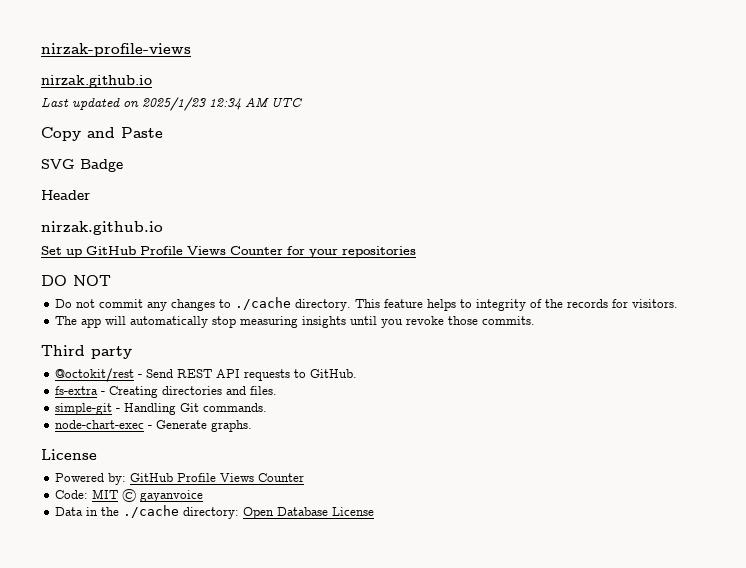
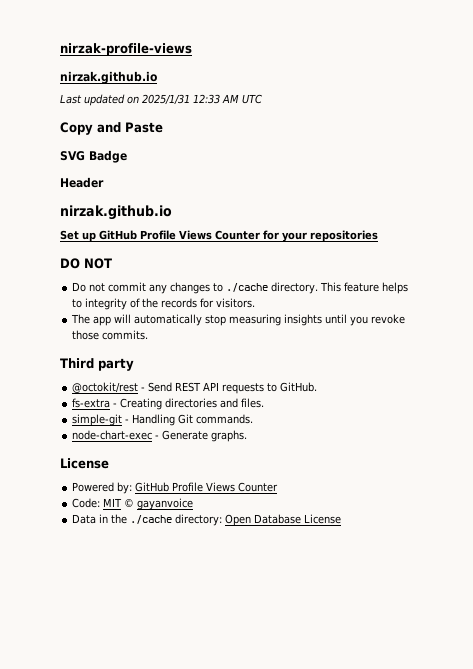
- Last updated on 2025/1/23 12:34 AM UTC
+ Last updated on 2025/1/31 12:33 AM UTC

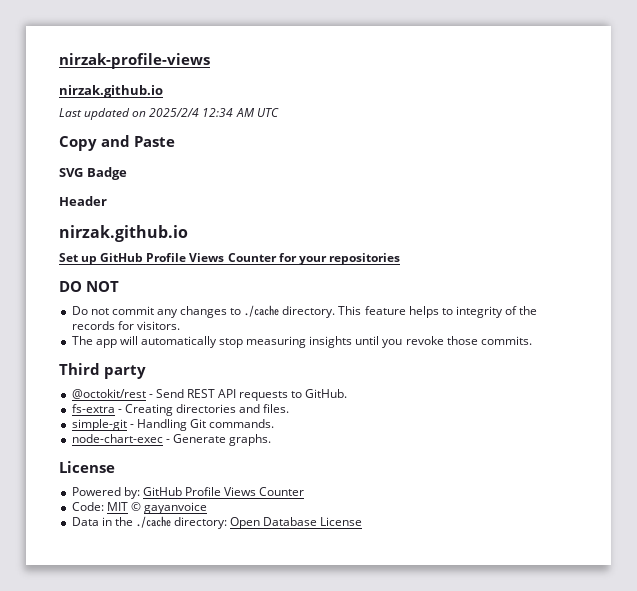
- Last updated on 2025/1/31 12:33 AM UTC
+ Last updated on 2025/2/4 12:34 AM UTC

